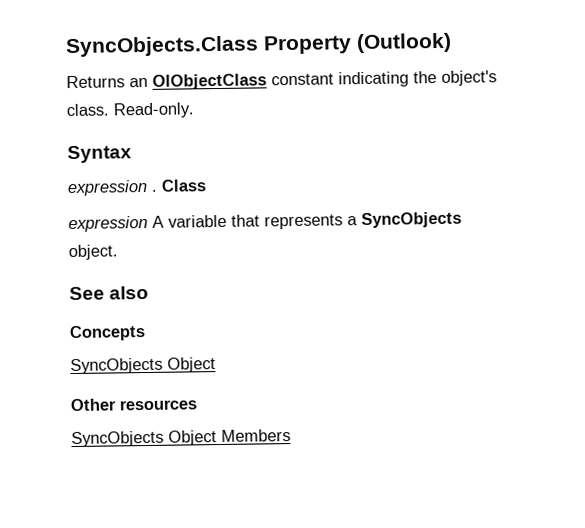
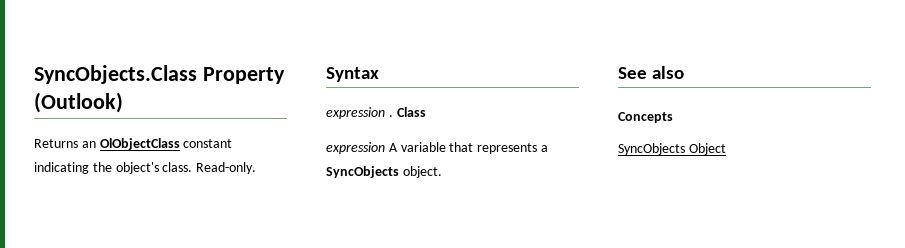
- Other resources
- SyncObjects Object Members

